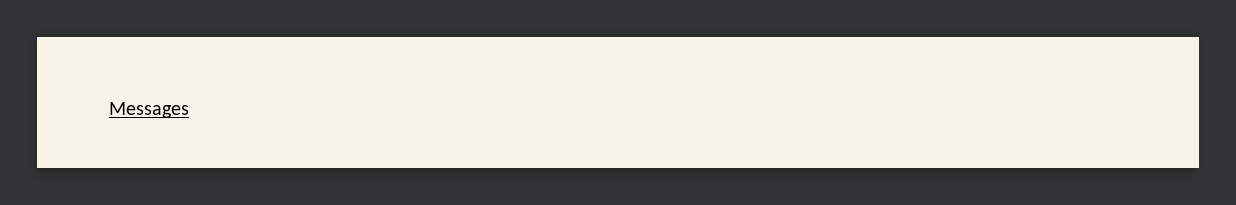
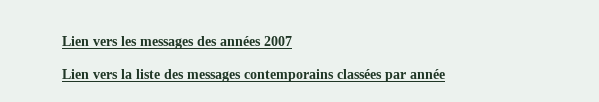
- Messages
+ Lien vers les messages des années 2007
+ Lien vers la liste des messages contemporains classées par année

